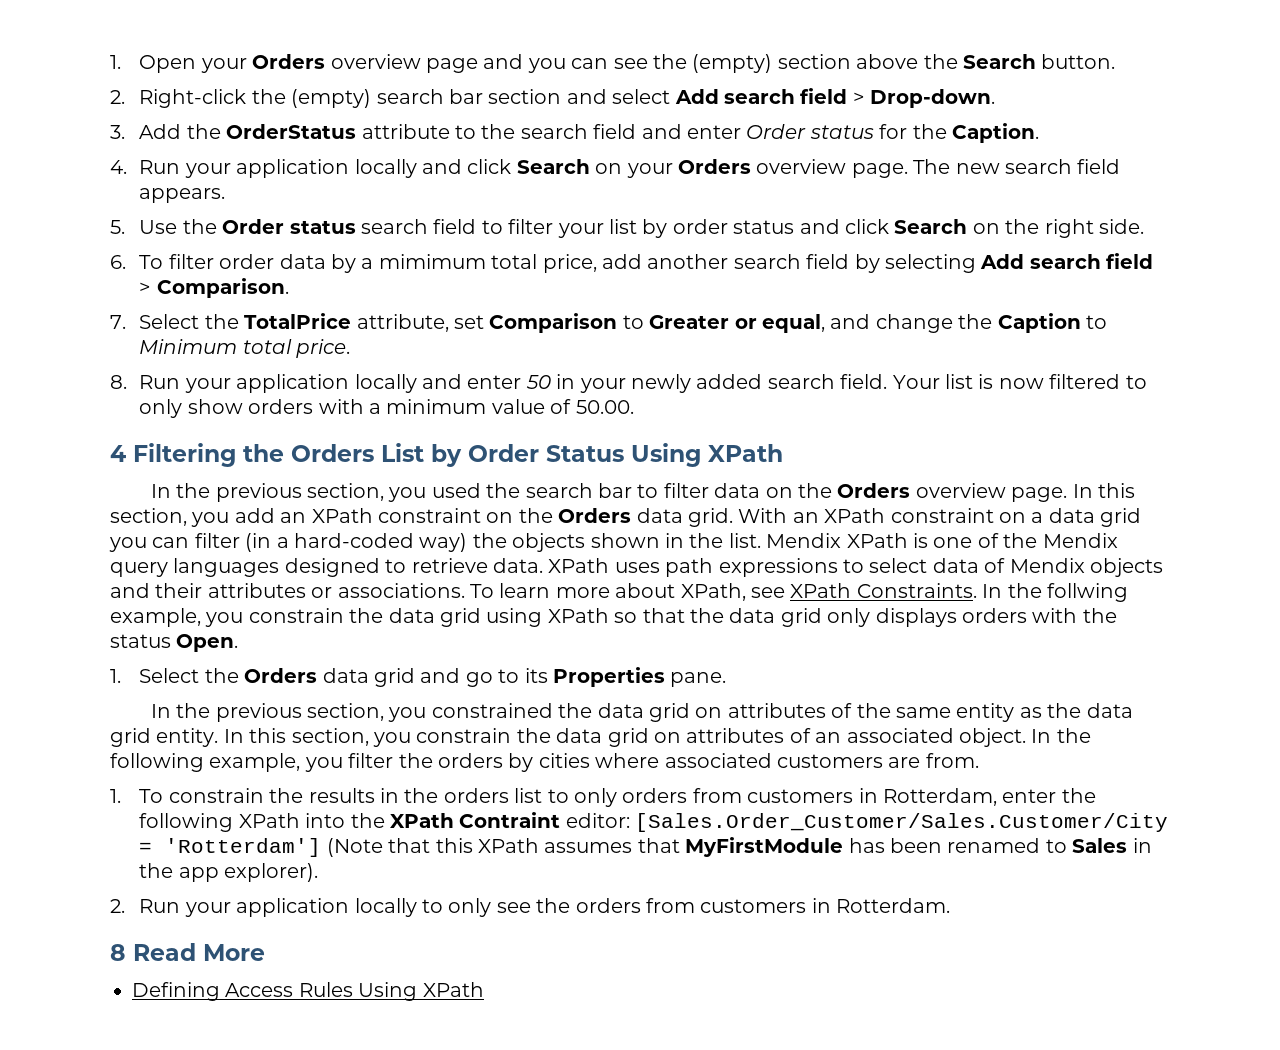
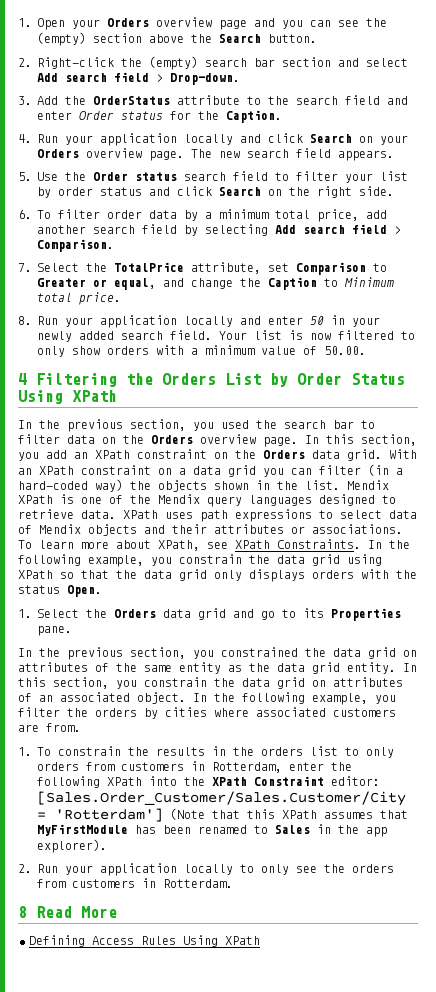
- 6. To filter order data by a mimimum total price, add another search field by selecting Add search field > Comparison.
+ 6. To filter order data by a minimum total price, add another search field by selecting Add search field > Comparison.
- In the follwing example, you constrain the data grid using XPath so that the data grid only displays orders with the status Open.
+ In the following example, you constrain the data grid using XPath so that the data grid only displays orders with the status Open.
- 1. To constrain the results in the orders list to only orders from customers in Rotterdam, enter the following XPath into the XPath Contraint editor: [Sales.Order_Customer/Sales.Customer/City = 'Rotterdam'] (Note that this XPath assumes that MyFirstModule has been renamed to Sales in the app explorer).
+ 1. To constrain the results in the orders list to only orders from customers in Rotterdam, enter the following XPath into the XPath Constraint editor: [Sales.Order_Customer/Sales.Customer/City = 'Rotterdam'] (Note that this XPath assumes that MyFirstModule has been renamed to Sales in the app explorer).

